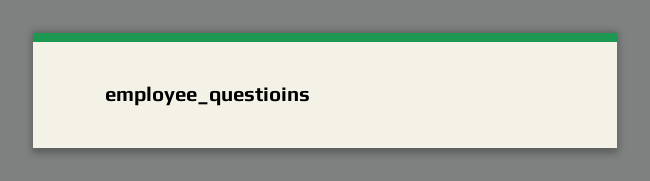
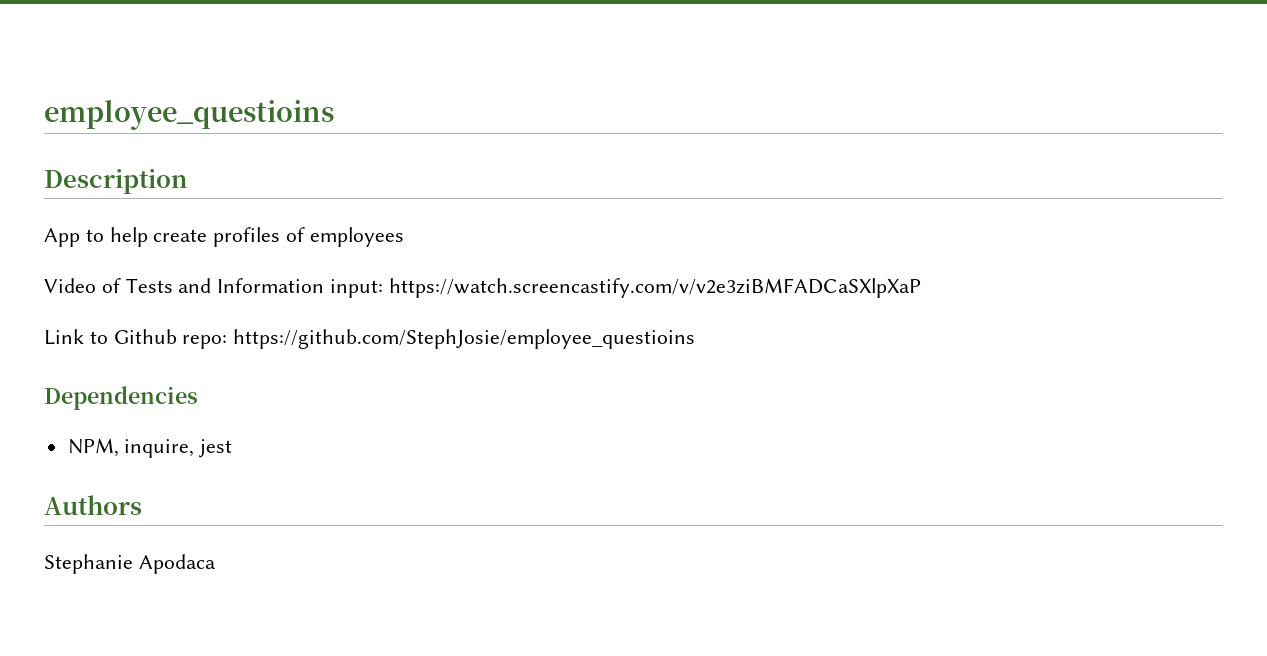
+ Description
+ App to help create profiles of employees
+ Video of Tests and Information input: https://watch.screencastify.com/v/v2e3ziBMFADCaSXlpXaP
+ Link to Github repo: https://github.com/StephJosie/employee_questioins
+ Dependencies
+ NPM, inquire, jest
+ Authors
+ Stephanie Apodaca

